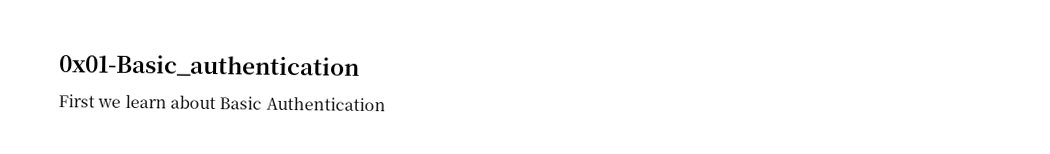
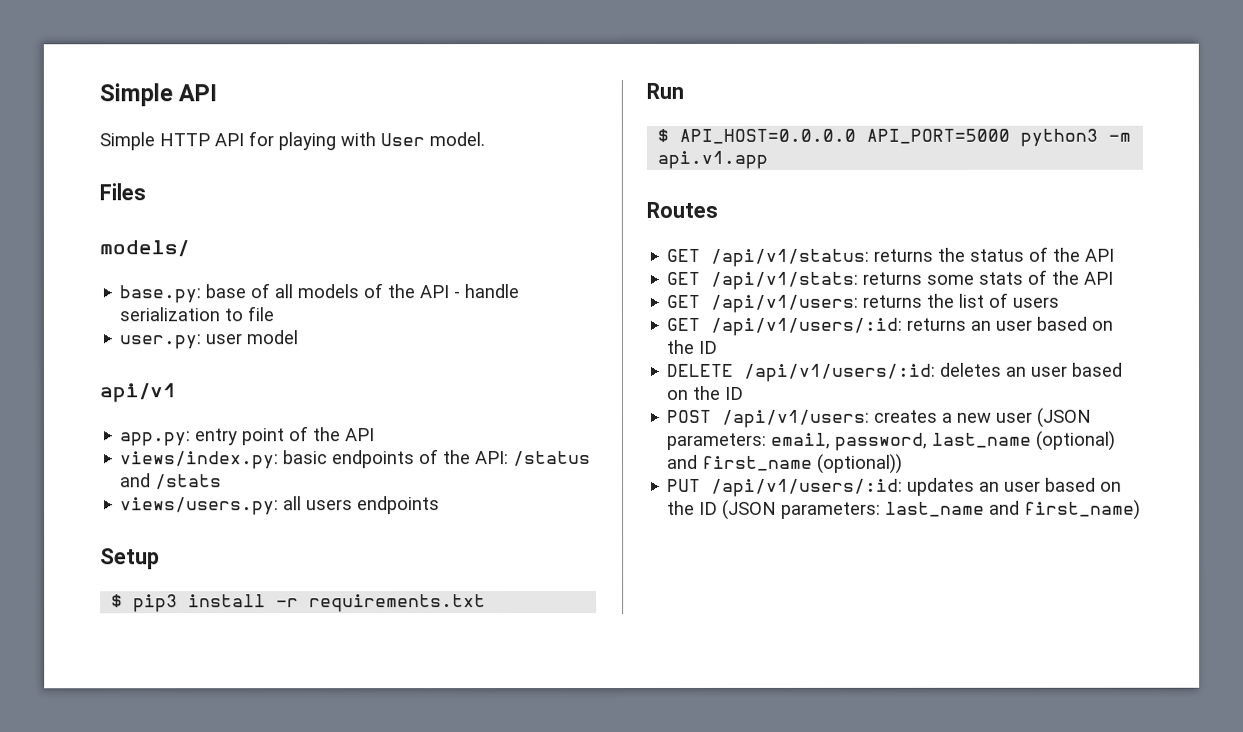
- 0x01-Basic_authentication
- First we learn about Basic Authentication
+ Simple API
+ Simple HTTP API for playing with User model.
+ Files
+ models/
+ base.py: base of all models of the API - handle serialization to file
+ user.py: user model
+ api/v1
+ app.py: entry point of the API
+ views/index.py: basic endpoints of the API: /status and /stats
+ views/users.py: all users endpoints
+ Setup
+ $ pip3 install -r requirements.txt
+ Run
+ $ API_HOST=0.0.0.0 API_PORT=5000 python3 -m api.v1.app
+ Routes
+ GET /api/v1/status: returns the status of the API
+ GET /api/v1/stats: returns some stats of the API
+ GET /api/v1/users: returns the list of users
+ GET /api/v1/users/:id: returns an user based on the ID
+ DELETE /api/v1/users/:id: deletes an user based on the ID
+ POST /api/v1/users: creates a new user (JSON parameters: email, password, last_name (optional) and first_name (optional))
+ PUT /api/v1/users/:id: updates an user based on the ID (JSON parameters: last_name and first_name)

